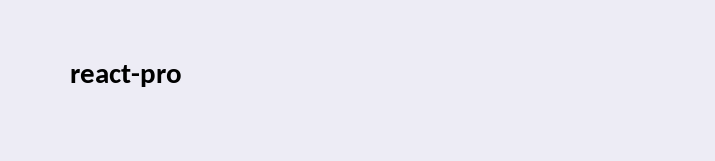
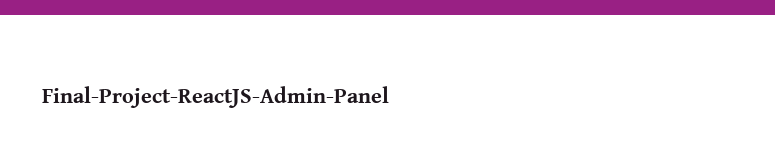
- react-pro
+ Final-Project-ReactJS-Admin-Panel

